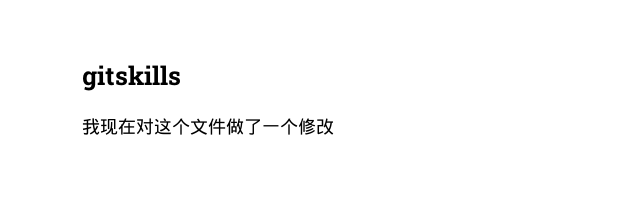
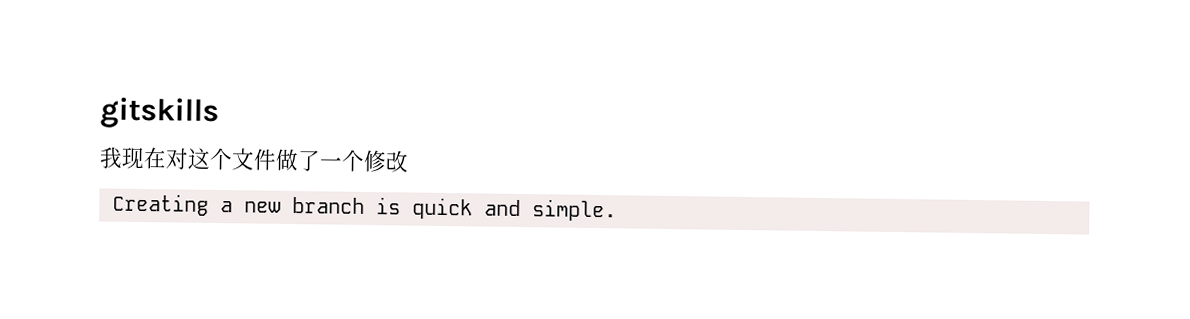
+ Creating a new branch is quick and simple.

